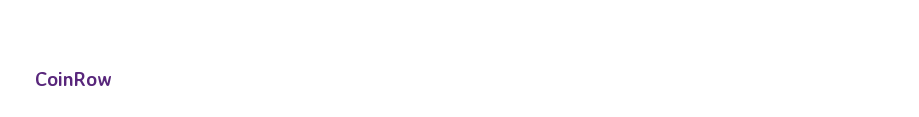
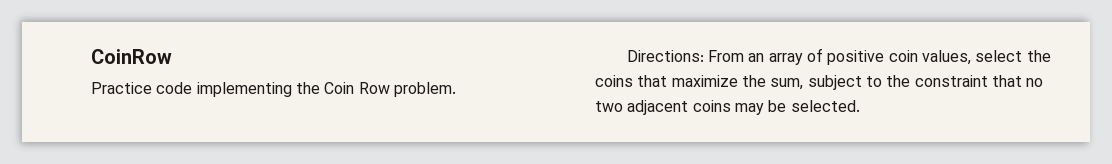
+ Practice code implementing the Coin Row problem.
+ Directions: From an array of positive coin values, select the coins that maximize the sum, subject to the constraint that no two adjacent coins may be selected.

